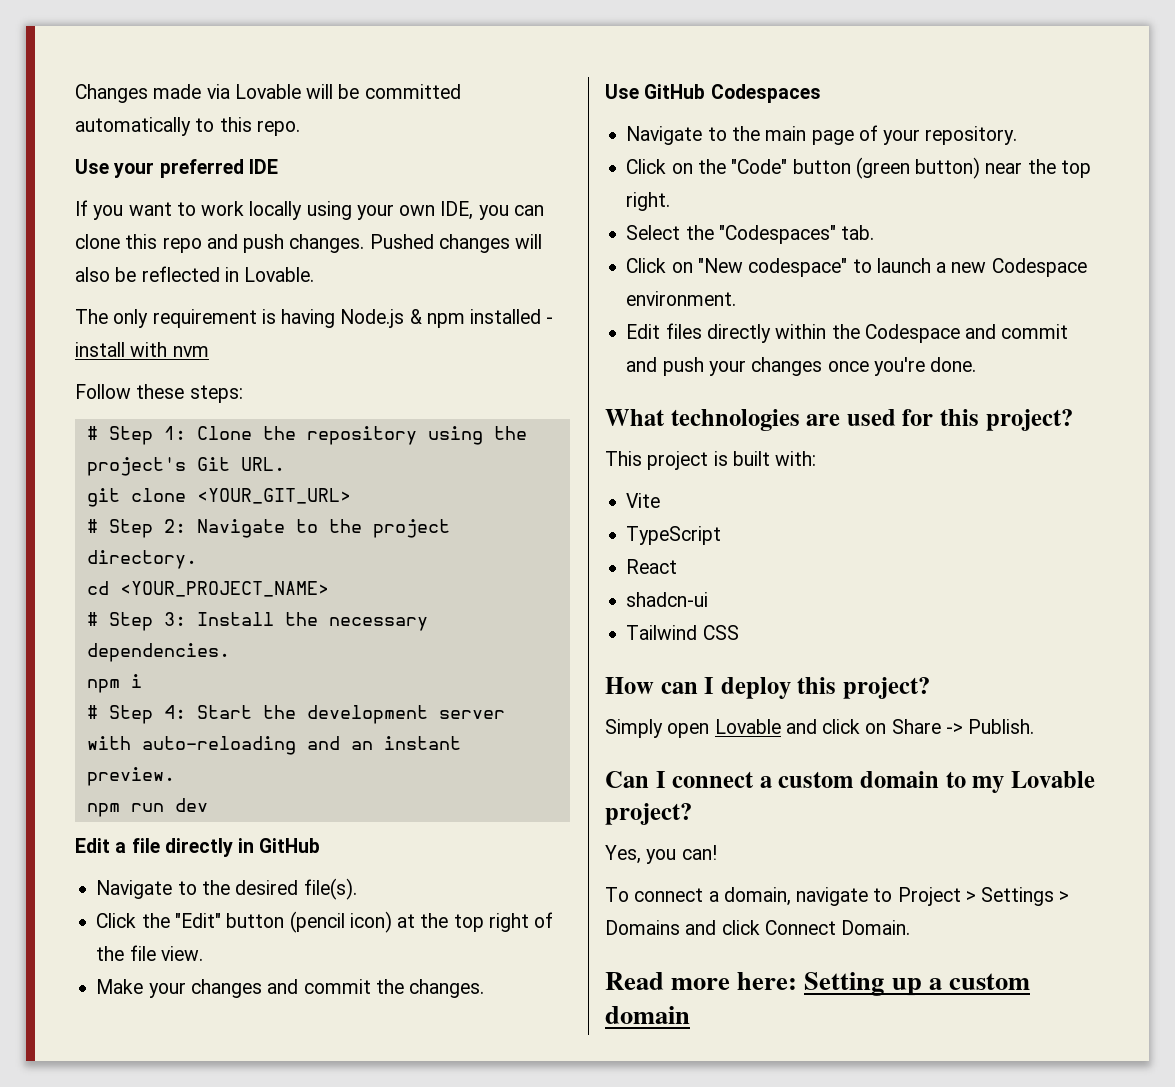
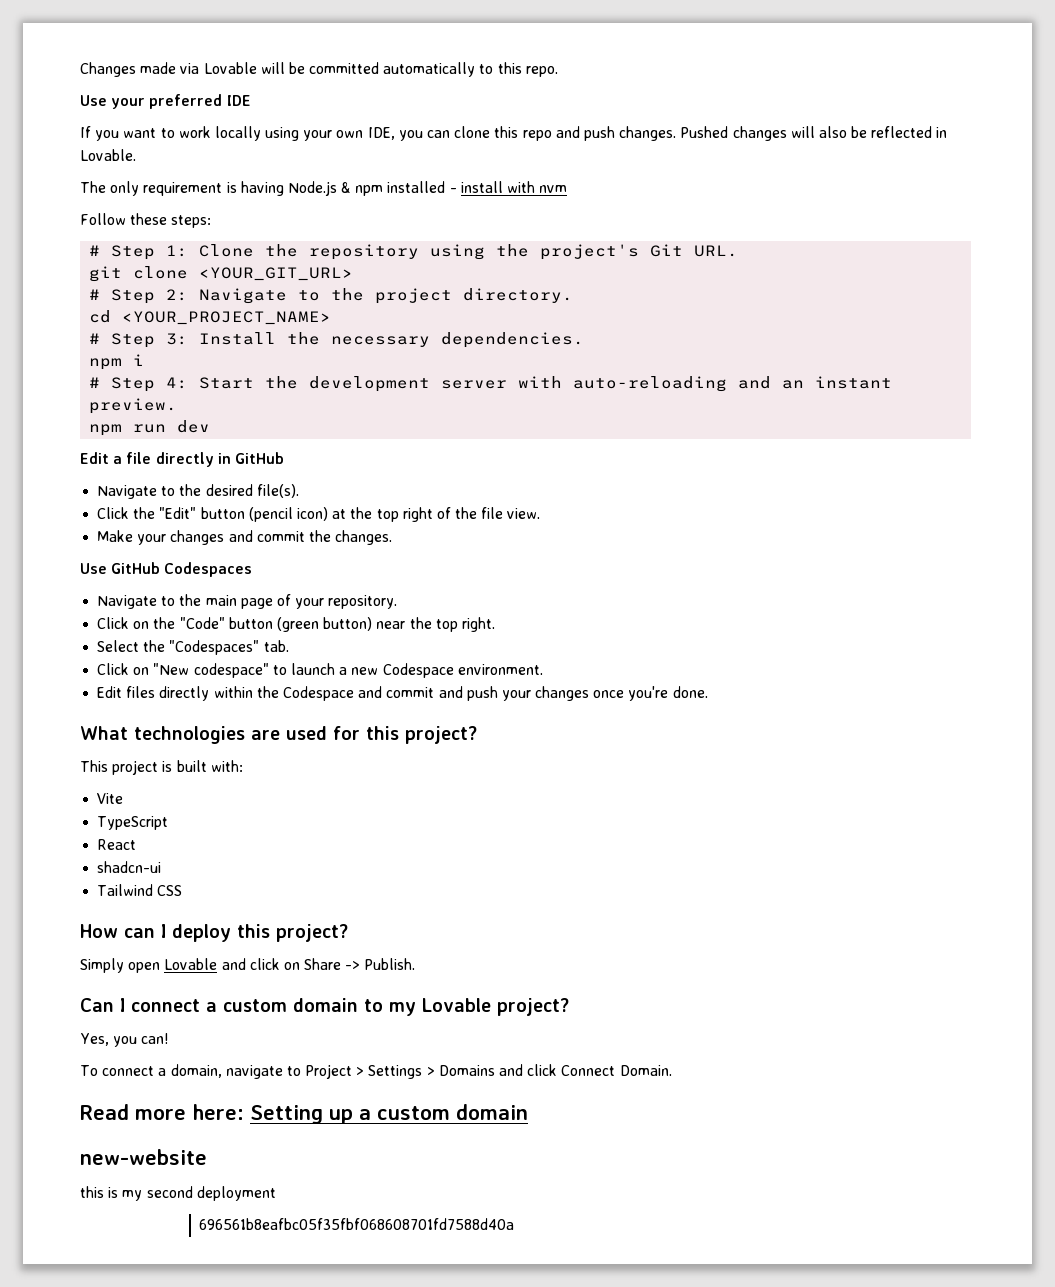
+ new-website
+ this is my second deployment
+ 696561b8eafbc05f35fbf068608701fd7588d40a

